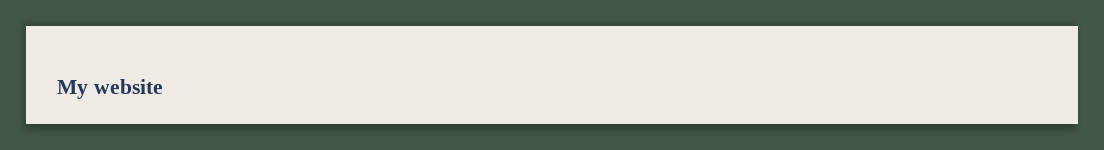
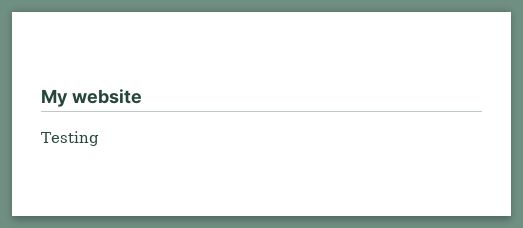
+ Testing

